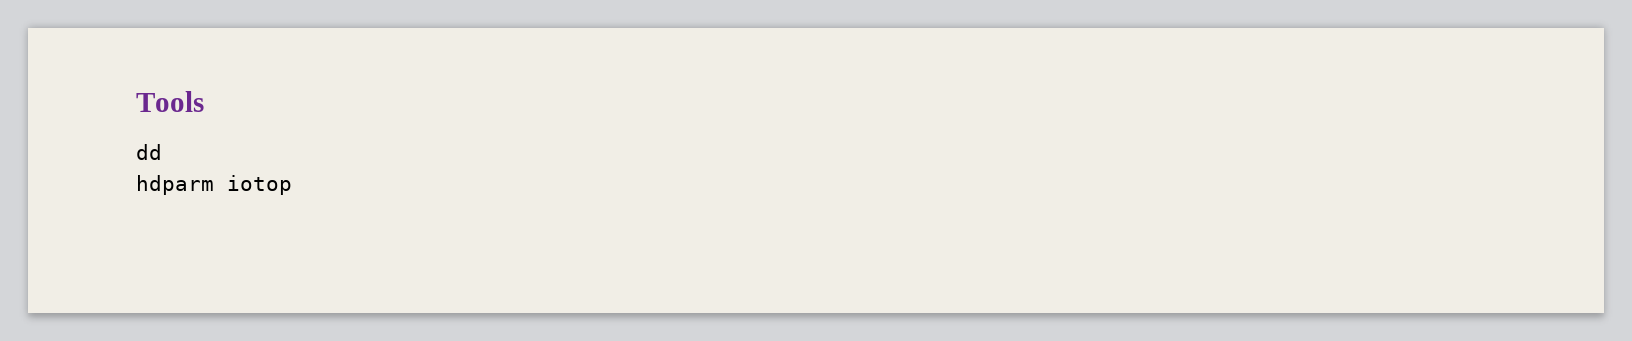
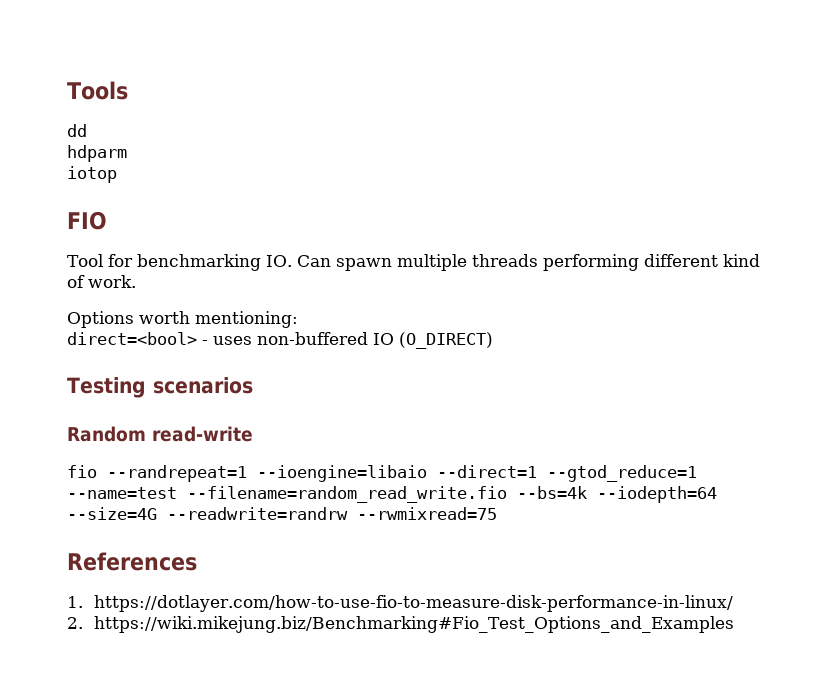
- hdparm iotop
+ hdparm
+ iotop
+ FIO
+ Tool for benchmarking IO. Can spawn multiple threads performing different kind of work.
+ Options worth mentioning:
+ direct=<bool> - uses non-buffered IO (O_DIRECT)
+ Testing scenarios
+ Random read-write
+ fio --randrepeat=1 --ioengine=libaio --direct=1 --gtod_reduce=1 --name=test --filename=random_read_write.fio --bs=4k --iodepth=64 --size=4G --readwrite=randrw --rwmixread=75
+ References
+ 1. https://dotlayer.com/how-to-use-fio-to-measure-disk-performance-in-linux/
+ 2. https://wiki.mikejung.biz/Benchmarking#Fio_Test_Options_and_Examples

